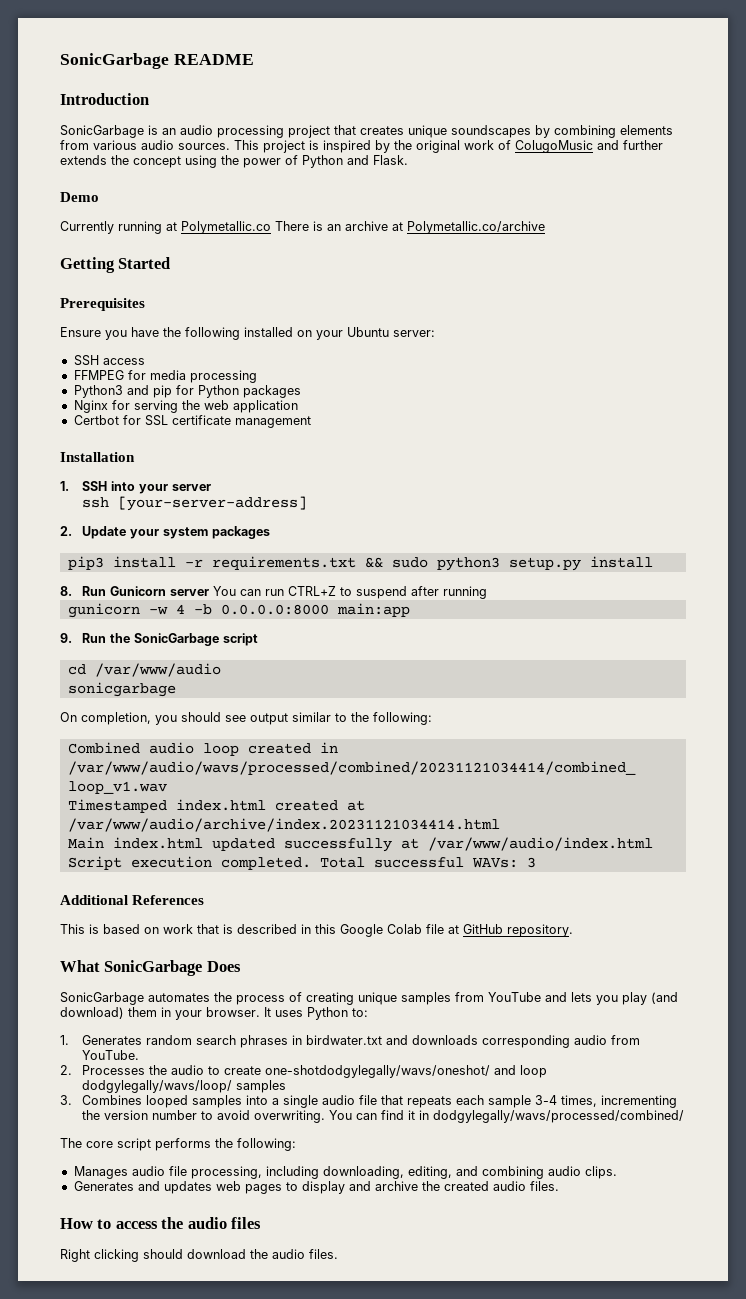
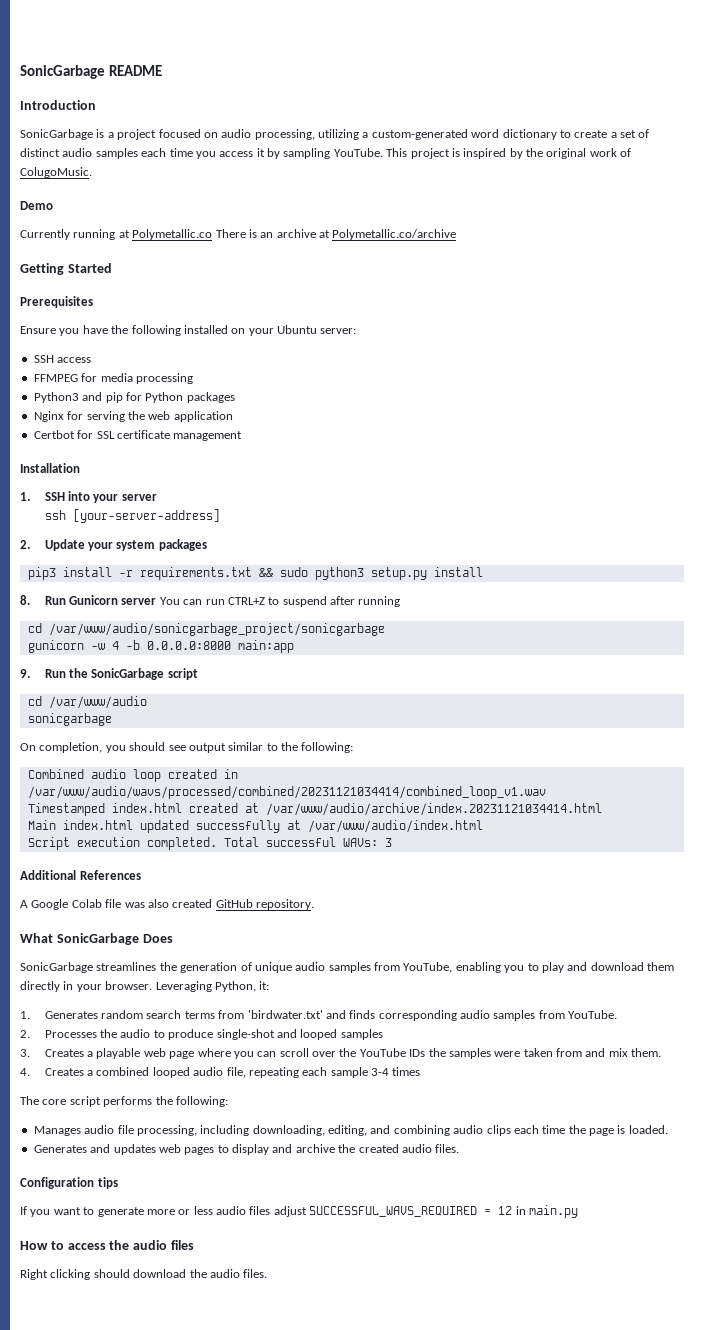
- SonicGarbage is an audio processing project that creates unique soundscapes by combining elements from various audio sources.
+ SonicGarbage is a project focused on audio processing, utilizing a custom-generated word dictionary to create a set of distinct audio samples each time you access it by sampling YouTube.
- This project is inspired by the original work of ColugoMusic and further extends the concept using the power of Python and Flask.
+ This project is inspired by the original work of ColugoMusic.
+ cd /var/www/audio/sonicgarbage_project/sonicgarbage
- This is based on work that is described in this Google Colab file at GitHub repository.
+ A Google Colab file was also created GitHub repository.
- SonicGarbage automates the process of creating unique samples from YouTube and lets you play (and download) them in your browser. It uses Python to:
+ SonicGarbage streamlines the generation of unique audio samples from YouTube, enabling you to play and download them directly in your browser. Leveraging Python, it:
- 1. Generates random search phrases in birdwater.txt and downloads corresponding audio from YouTube.
+ 1. Generates random search terms from 'birdwater.txt' and finds corresponding audio samples from YouTube.
- 2. Processes the audio to create one-shotdodgylegally/wavs/oneshot/ and loop dodgylegally/wavs/loop/ samples
- 3. Combines looped samples into a single audio file that repeats each sample 3-4 times, incrementing the version number to avoid overwriting. You can find it in dodgylegally/wavs/processed/combined/
+ 2. Processes the audio to produce single-shot and looped samples
+ 3. Creates a playable web page where you can scroll over the YouTube IDs the samples were taken from and mix them.
+ 4. Creates a combined looped audio file, repeating each sample 3-4 times
- Manages audio file processing, including downloading, editing, and combining audio clips.
+ Manages audio file processing, including downloading, editing, and combining audio clips each time the page is loaded.
+ Configuration tips
+ If you want to generate more or less audio files adjust SUCCESSFUL_WAVS_REQUIRED = 12 in main.py

